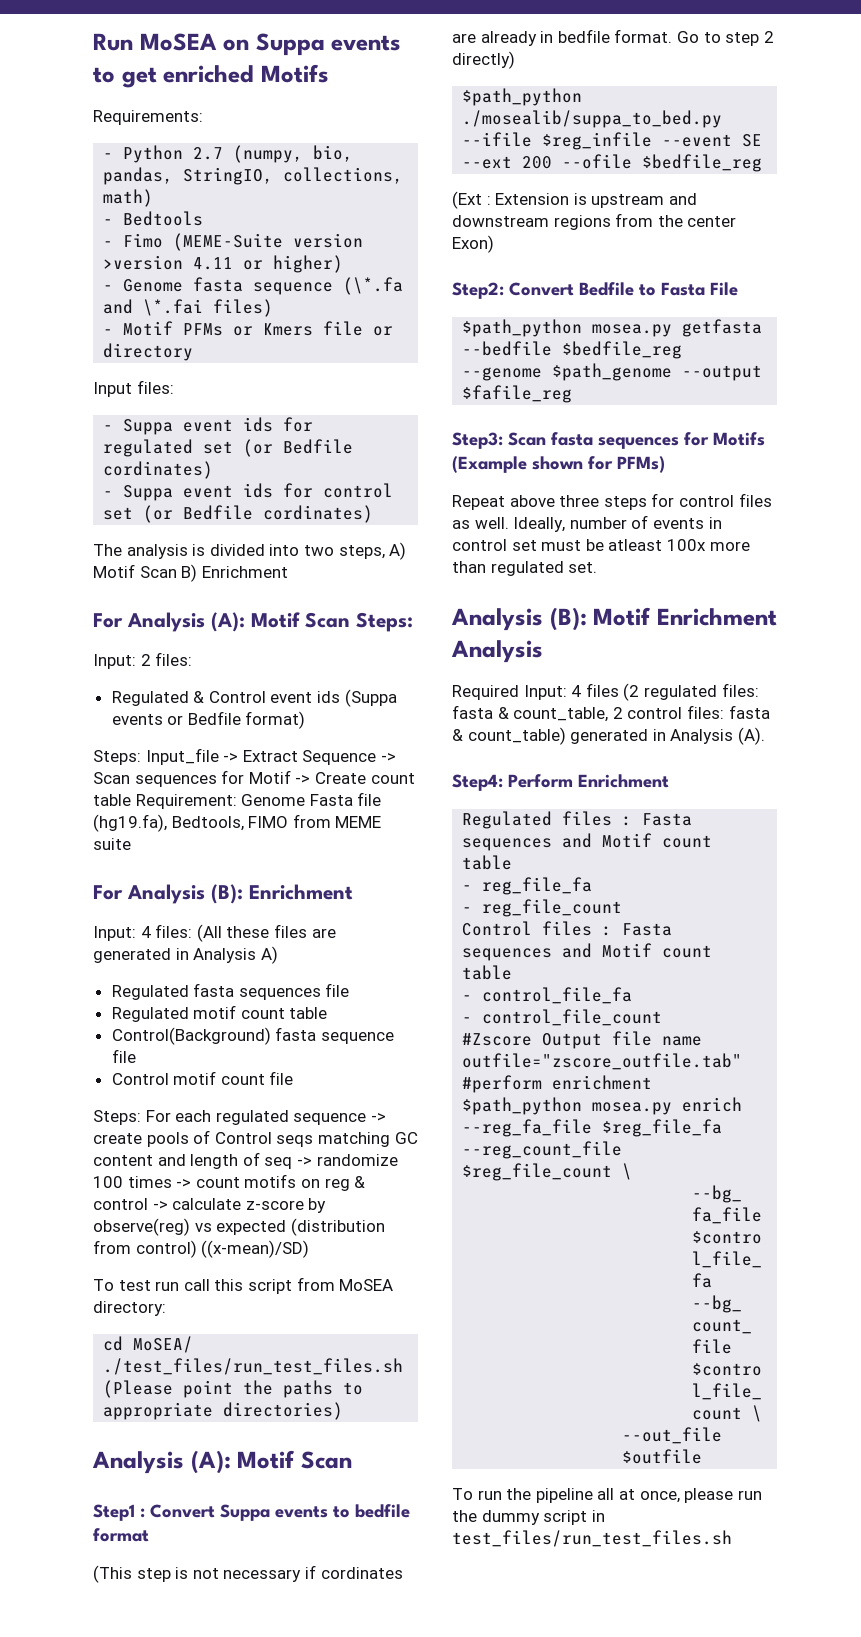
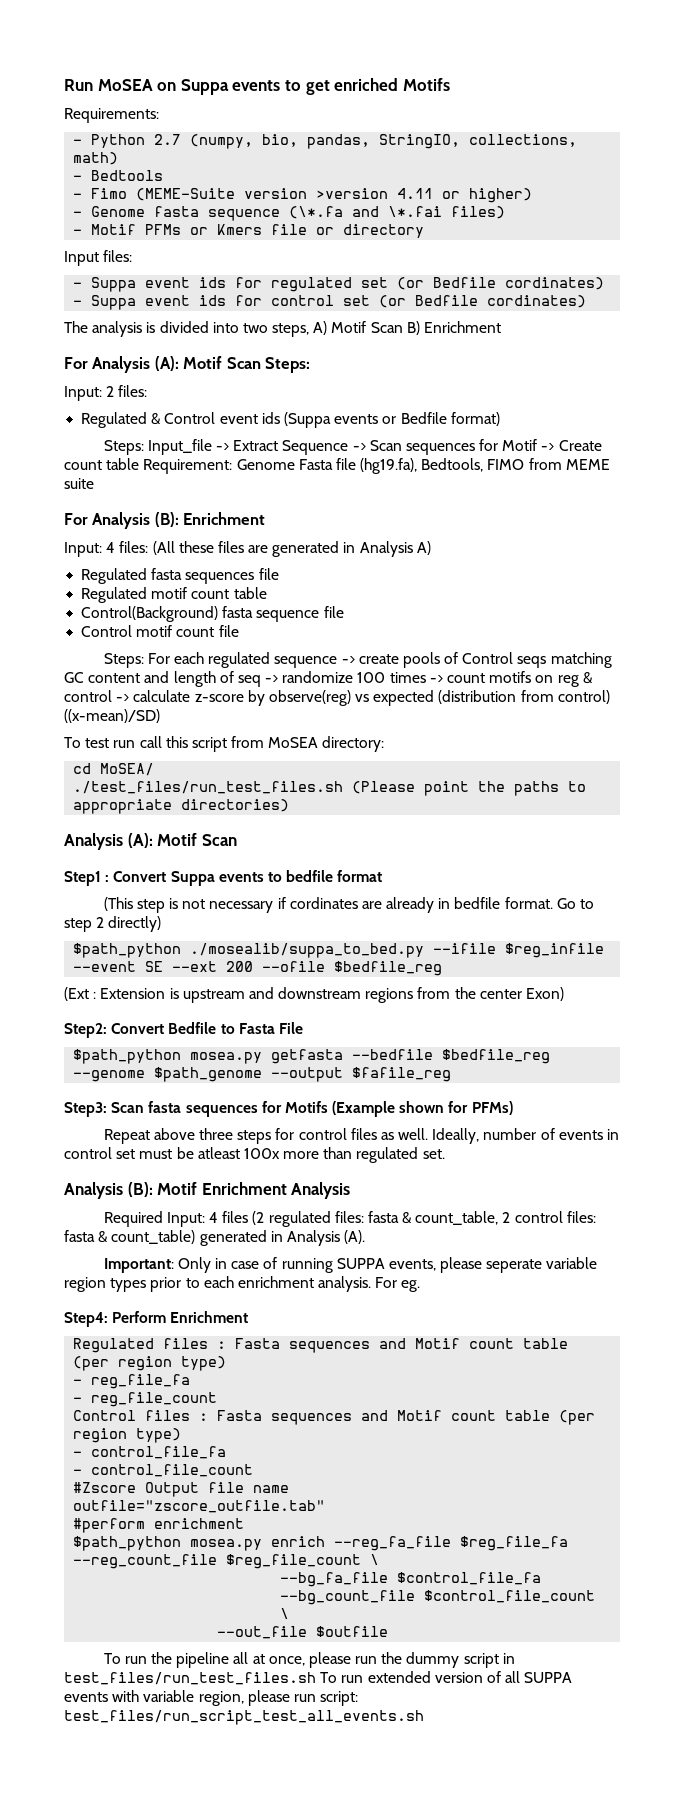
+ Important: Only in case of running SUPPA events, please seperate variable region types prior to each enrichment analysis. For eg.
- Regulated files : Fasta sequences and Motif count table
+ Regulated files : Fasta sequences and Motif count table (per region type)
- Control files : Fasta sequences and Motif count table
+ Control files : Fasta sequences and Motif count table (per region type)
- To run the pipeline all at once, please run the dummy script in test_files/run_test_files.sh
+ To run the pipeline all at once, please run the dummy script in test_files/run_test_files.sh To run extended version of all SUPPA events with variable region, please run script: test_files/run_script_test_all_events.sh

